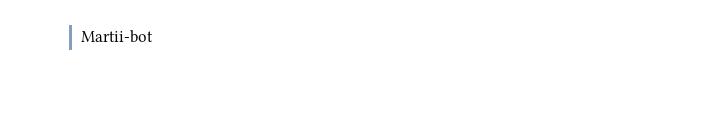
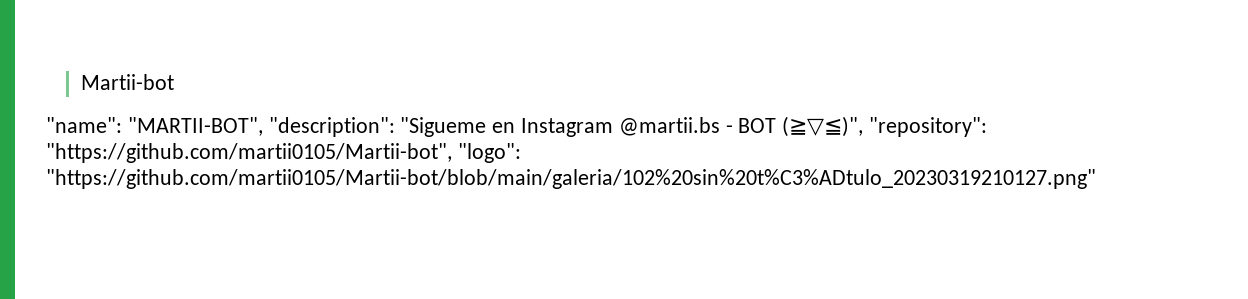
+ "name": "MARTII-BOT", "description": "Sigueme en Instagram @martii.bs - BOT (≧▽≦)", "repository": "https://github.com/martii0105/Martii-bot", "logo": "https://github.com/martii0105/Martii-bot/blob/main/galeria/102%20sin%20t%C3%ADtulo_20230319210127.png"

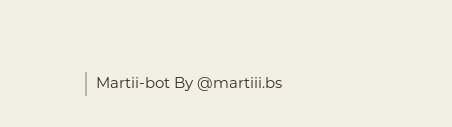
- Martii-bot
- "name": "MARTII-BOT", "description": "Sigueme en Instagram @martii.bs - BOT (≧▽≦)", "repository": "https://github.com/martii0105/Martii-bot", "logo": "https://github.com/martii0105/Martii-bot/blob/main/galeria/102%20sin%20t%C3%ADtulo_20230319210127.png"
+ Martii-bot By @martiii.bs

